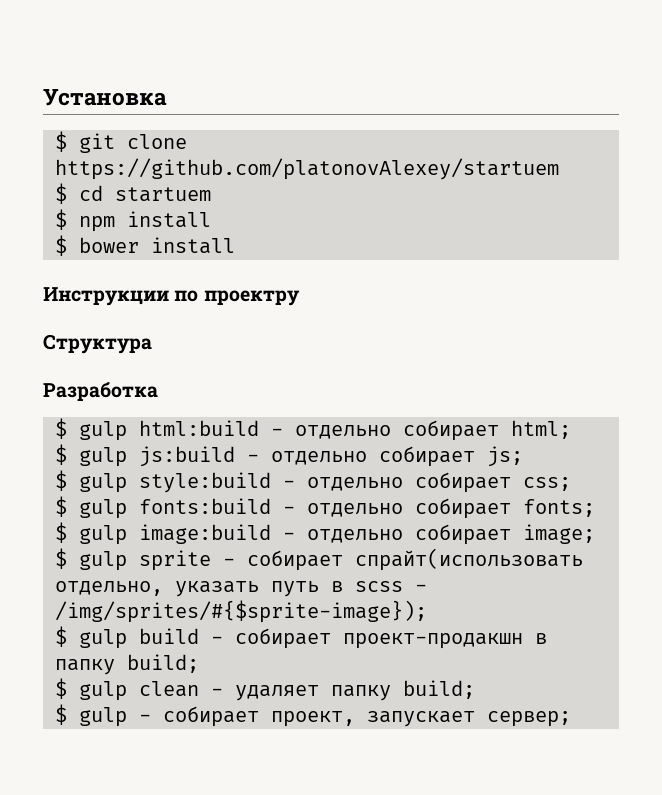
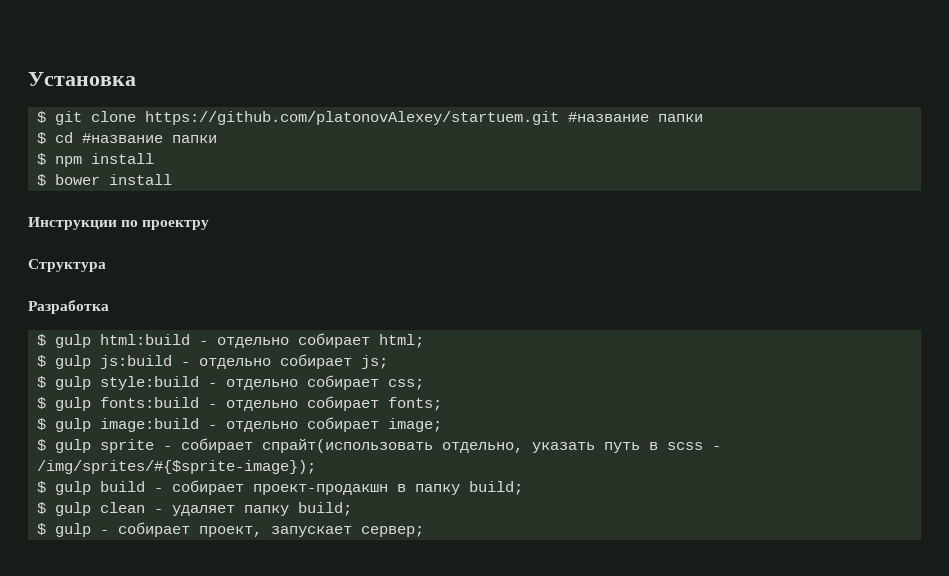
- $ git clone https://github.com/platonovAlexey/startuem
+ $ git clone https://github.com/platonovAlexey/startuem.git #название папки
- $ cd startuem
+ $ cd #название папки

